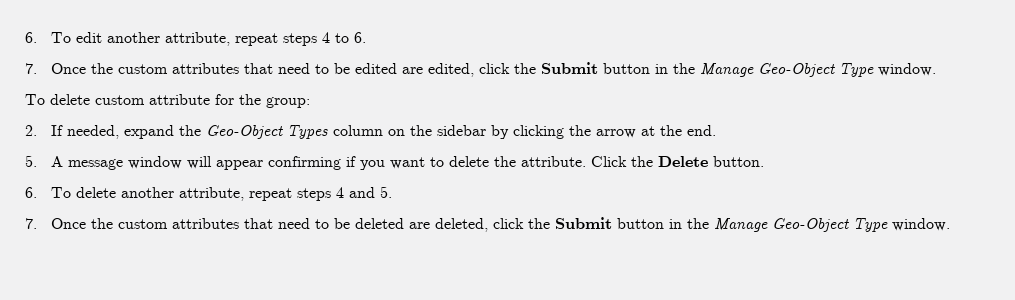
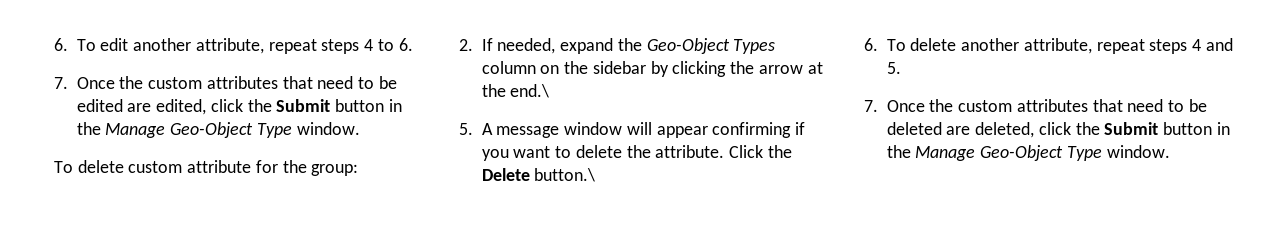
- 2. If needed, expand the Geo-Object Types column on the sidebar by clicking the arrow at the end.
+ 2. If needed, expand the Geo-Object Types column on the sidebar by clicking the arrow at the end.\
- Click the Delete button.
+ Click the Delete button.\

